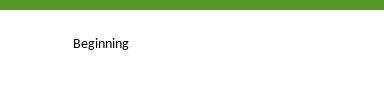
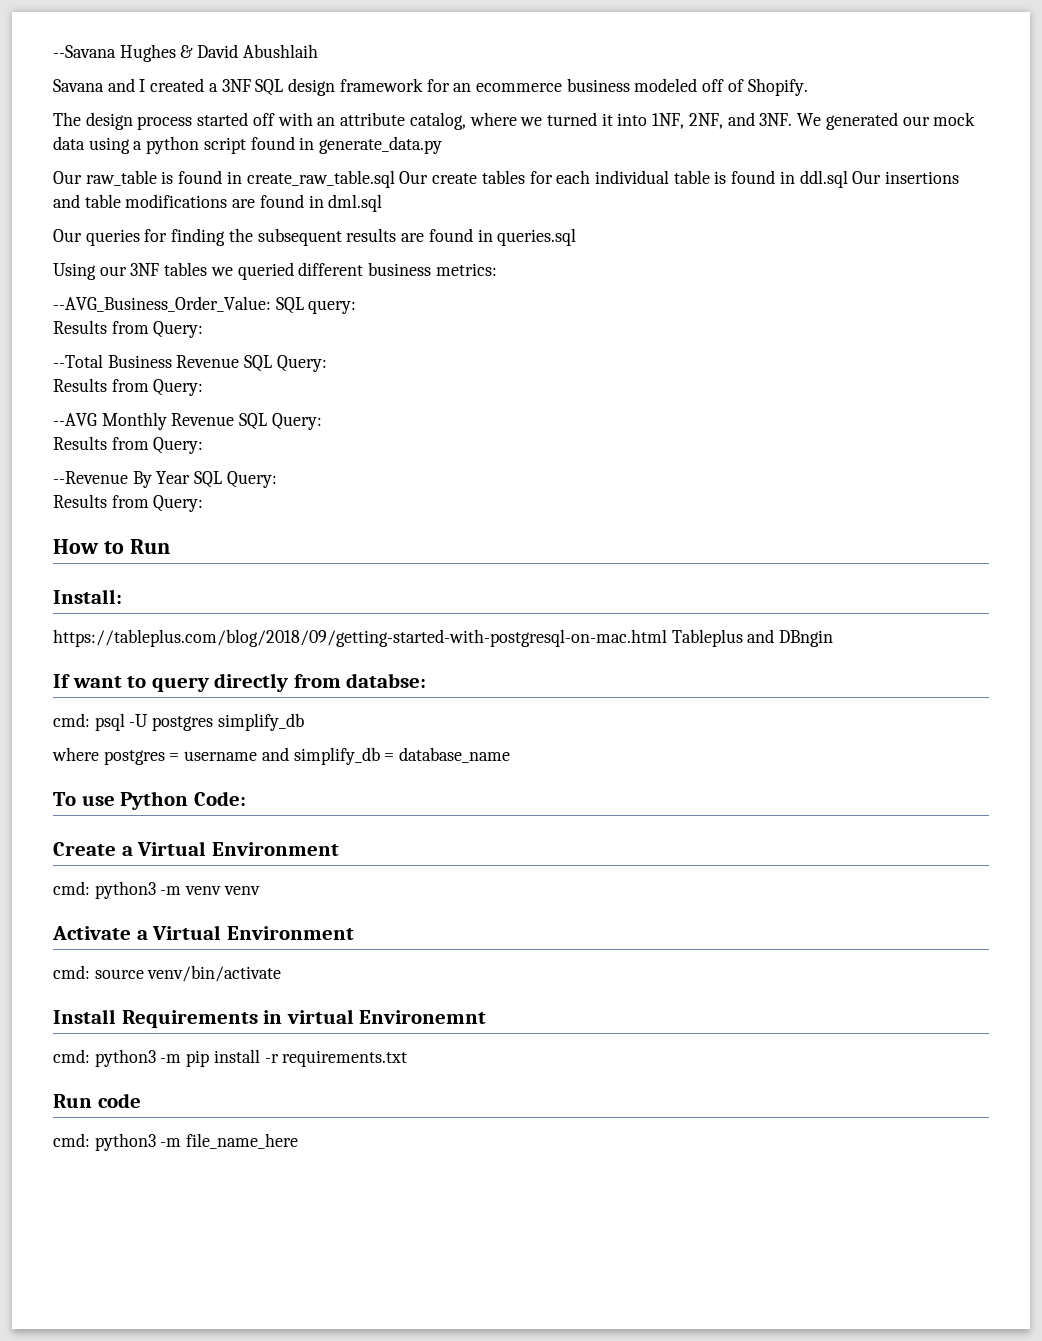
- Beginning
+ --Savana Hughes & David Abushlaih
+ Savana and I created a 3NF SQL design framework for an ecommerce business modeled off of Shopify.
+ The design process started off with an attribute catalog, where we turned it into 1NF, 2NF, and 3NF. We generated our mock data using a python script found in generate_data.py
+ Our raw_table is found in create_raw_table.sql Our create tables for each individual table is found in ddl.sql Our insertions and table modifications are found in dml.sql
+ Our queries for finding the subsequent results are found in queries.sql
+ Using our 3NF tables we queried different business metrics:
+ --AVG_Business_Order_Value: SQL query:
+ Results from Query:
+ --Total Business Revenue SQL Query:
+ Results from Query:
+ --AVG Monthly Revenue SQL Query:
+ Results from Query:
+ --Revenue By Year SQL Query:
+ Results from Query:
+ How to Run
+ Install:
+ https://tableplus.com/blog/2018/09/getting-started-with-postgresql-on-mac.html Tableplus and DBngin
+ If want to query directly from databse:
+ cmd: psql -U postgres simplify_db
+ where postgres = username and simplify_db = database_name
+ To use Python Code:
+ Create a Virtual Environment
+ cmd: python3 -m venv venv
+ Activate a Virtual Environment
+ cmd: source venv/bin/activate
+ Install Requirements in virtual Environemnt
+ cmd: python3 -m pip install -r requirements.txt
+ Run code
+ cmd: python3 -m file_name_here

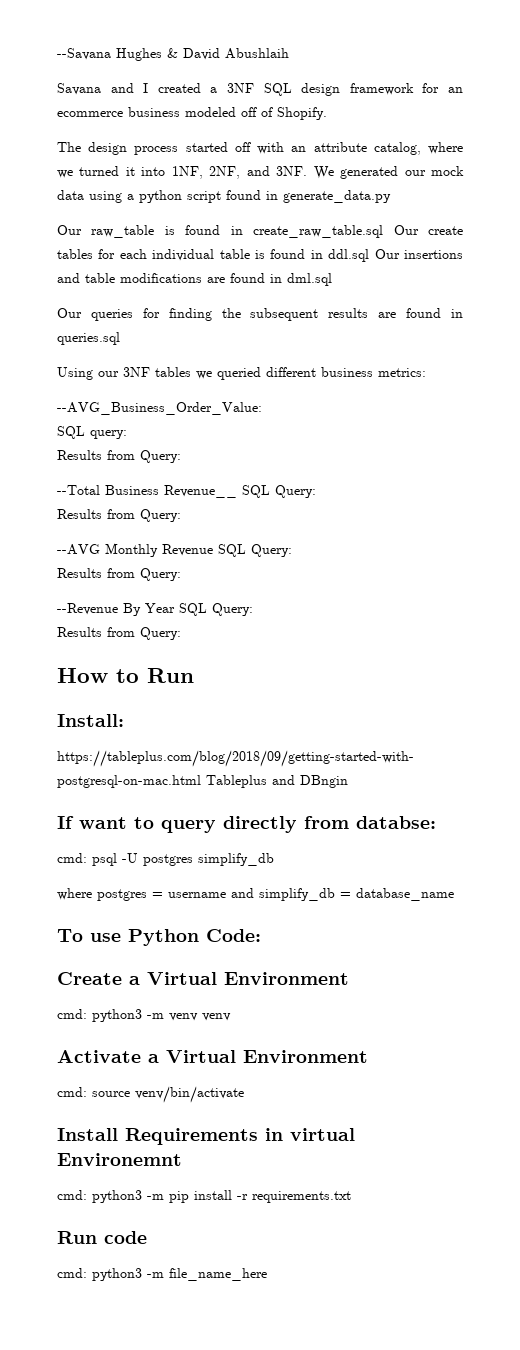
- --AVG_Business_Order_Value: SQL query:
+ --AVG_Business_Order_Value:
+ SQL query:
- --Total Business Revenue SQL Query:
+ --Total Business Revenue__ SQL Query:

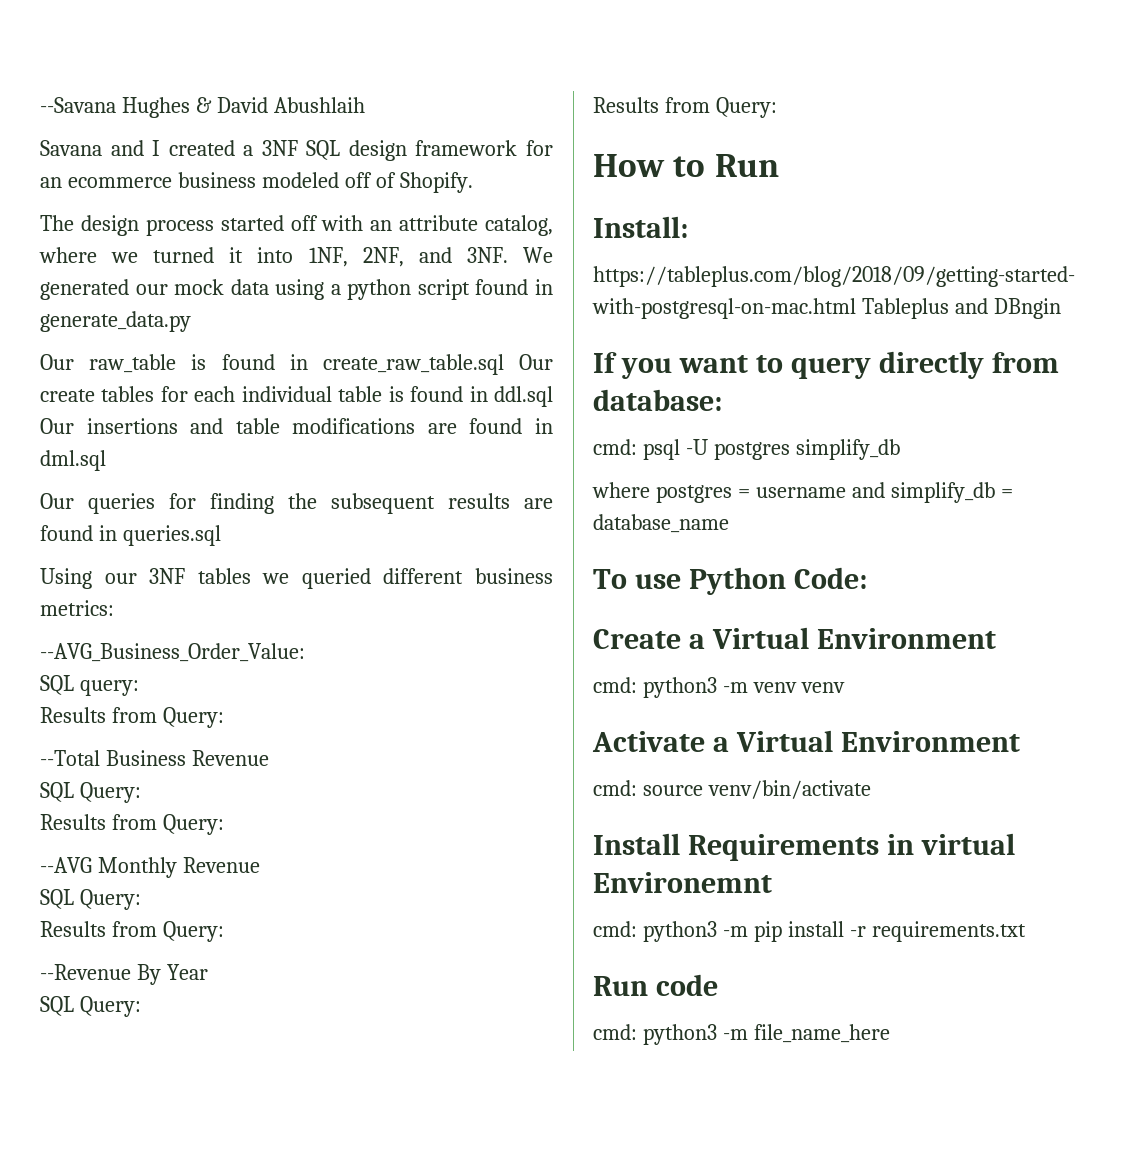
- --Total Business Revenue__ SQL Query:
+ --Total Business Revenue
+ SQL Query:
- --AVG Monthly Revenue SQL Query:
+ --AVG Monthly Revenue
+ SQL Query:
- --Revenue By Year SQL Query:
+ --Revenue By Year
+ SQL Query:
- If want to query directly from databse:
+ If you want to query directly from database:

